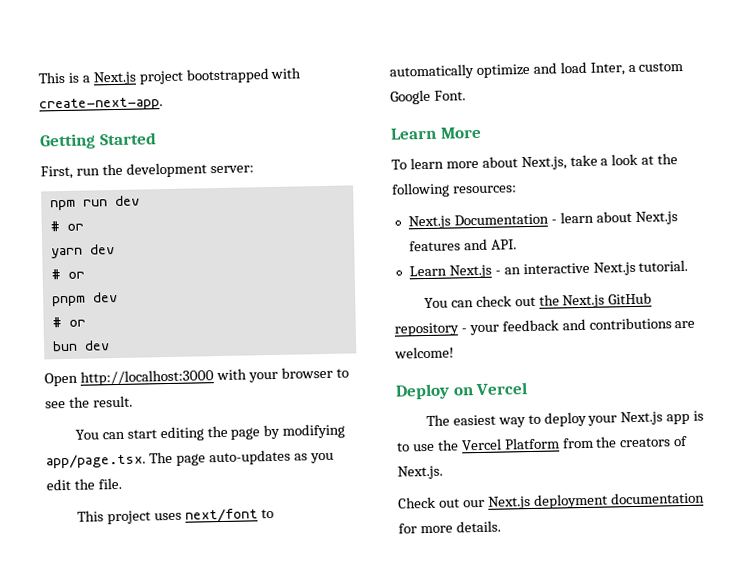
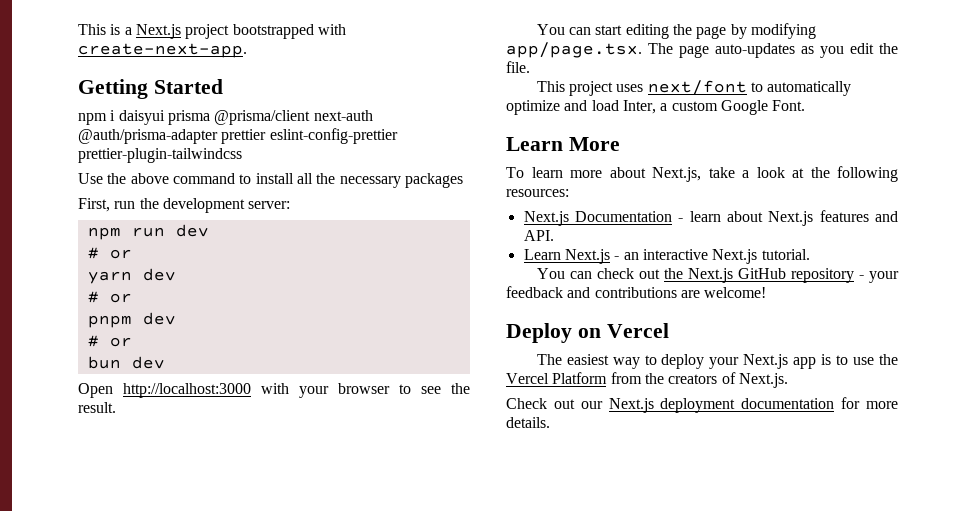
+ npm i daisyui prisma @prisma/client next-auth @auth/prisma-adapter prettier eslint-config-prettier prettier-plugin-tailwindcss
+ Use the above command to install all the necessary packages

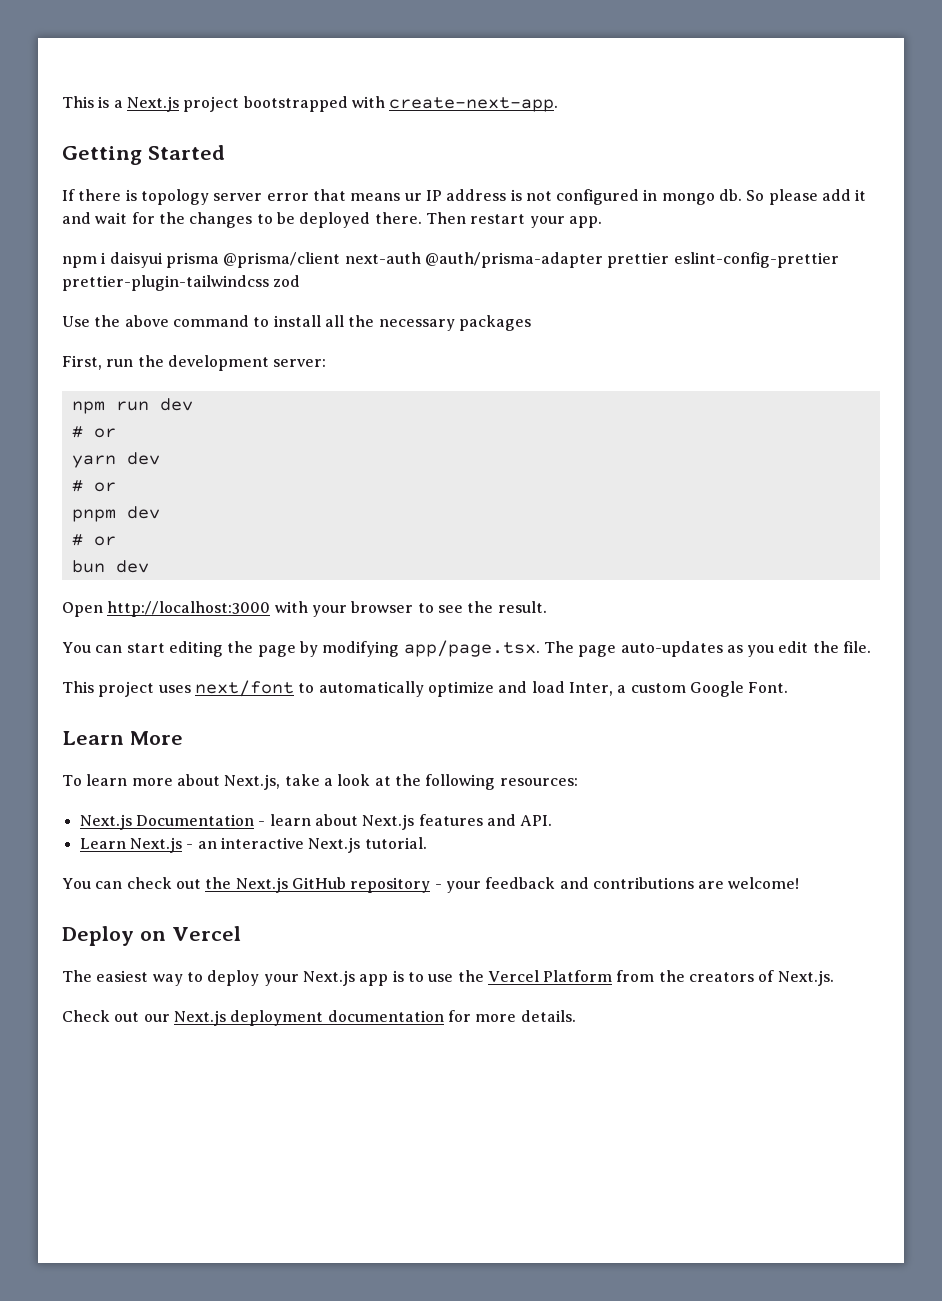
+ If there is topology server error that means ur IP address is not configured in mongo db. So please add it and wait for the changes to be deployed there. Then restart your app.
- npm i daisyui prisma @prisma/client next-auth @auth/prisma-adapter prettier eslint-config-prettier prettier-plugin-tailwindcss
+ npm i daisyui prisma @prisma/client next-auth @auth/prisma-adapter prettier eslint-config-prettier prettier-plugin-tailwindcss zod

